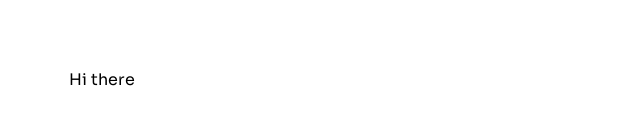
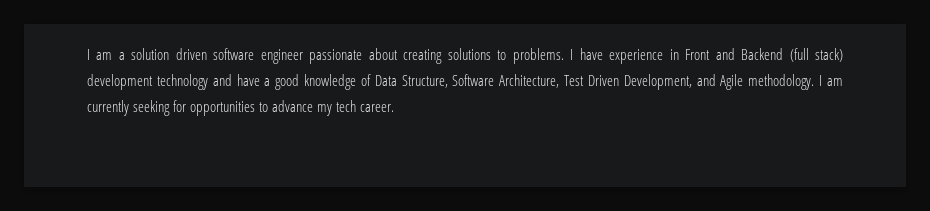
- Hi there
+ I am a solution driven software engineer passionate about creating solutions to problems. I have experience in Front and Backend (full stack) development technology and have a good knowledge of Data Structure, Software Architecture, Test Driven Development, and Agile methodology. I am currently seeking for opportunities to advance my tech career.

